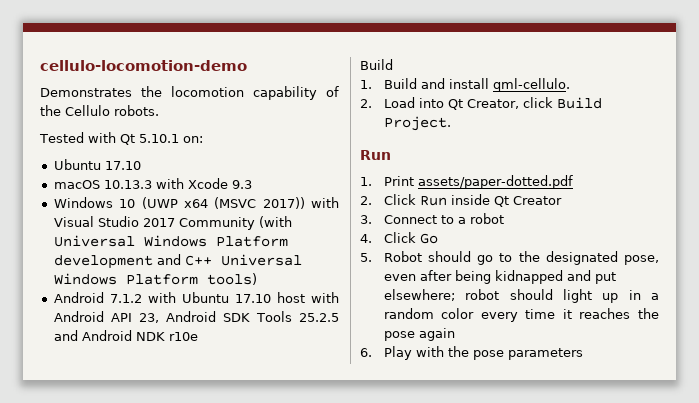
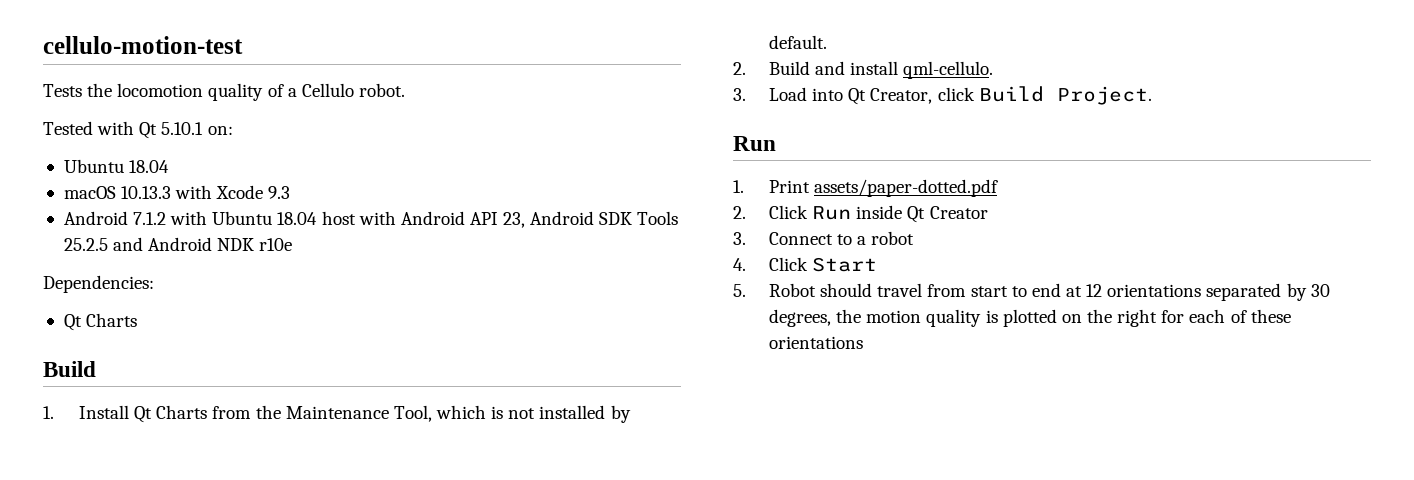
- cellulo-locomotion-demo
- Demonstrates the locomotion capability of the Cellulo robots.
+ cellulo-motion-test
+ Tests the locomotion quality of a Cellulo robot.
  Tested with Qt 5.10.1 on:
- Ubuntu 17.10
+ Ubuntu 18.04
- Windows 10 (UWP x64 (MSVC 2017)) with Visual Studio 2017 Community (with Universal Windows Platform development and C++ Universal Windows Platform tools)
- Android 7.1.2 with Ubuntu 17.10 host with Android API 23, Android SDK Tools 25.2.5 and Android NDK r10e
+ Android 7.1.2 with Ubuntu 18.04 host with Android API 23, Android SDK Tools 25.2.5 and Android NDK r10e
+ Dependencies:
+ Qt Charts
  Build
- 1. Build and install qml-cellulo.
+ 1. Install Qt Charts from the Maintenance Tool, which is not installed by default.
+ 2. Build and install qml-cellulo.
- 2. Load into Qt Creator, click Build Project.
+ 3. Load into Qt Creator, click Build Project.
- 4. Click Go
+ 4. Click Start
- 5. Robot should go to the designated pose, even after being kidnapped and put elsewhere; robot should light up in a random color every time it reaches the pose again
- 6. Play with the pose parameters
+ 5. Robot should travel from start to end at 12 orientations separated by 30 degrees, the motion quality is plotted on the right for each of these orientations

